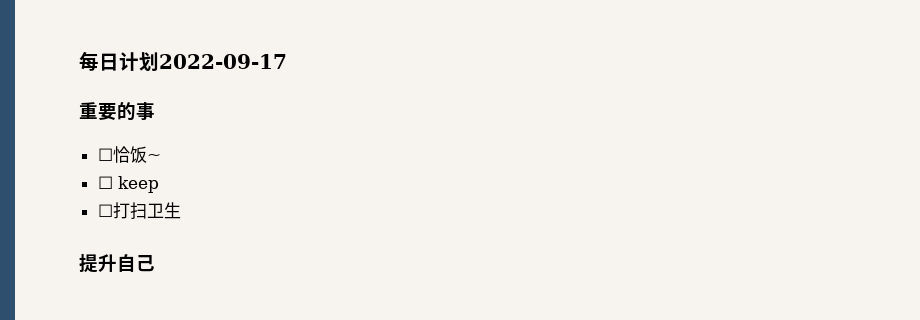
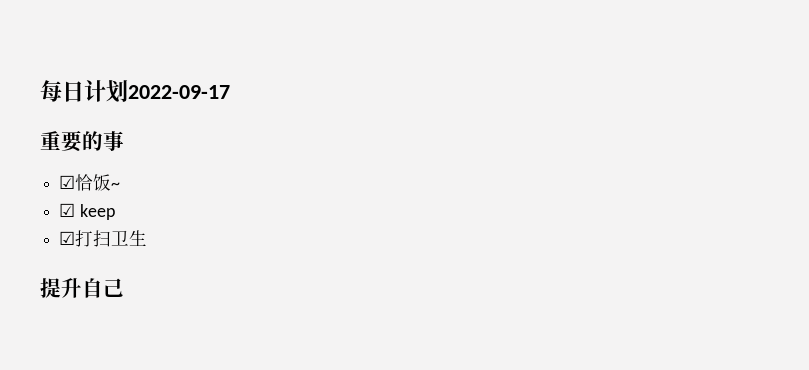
- ☐恰饭~
+ ☑恰饭~
- ☐ keep
+ ☑ keep
- ☐打扫卫生
+ ☑打扫卫生

